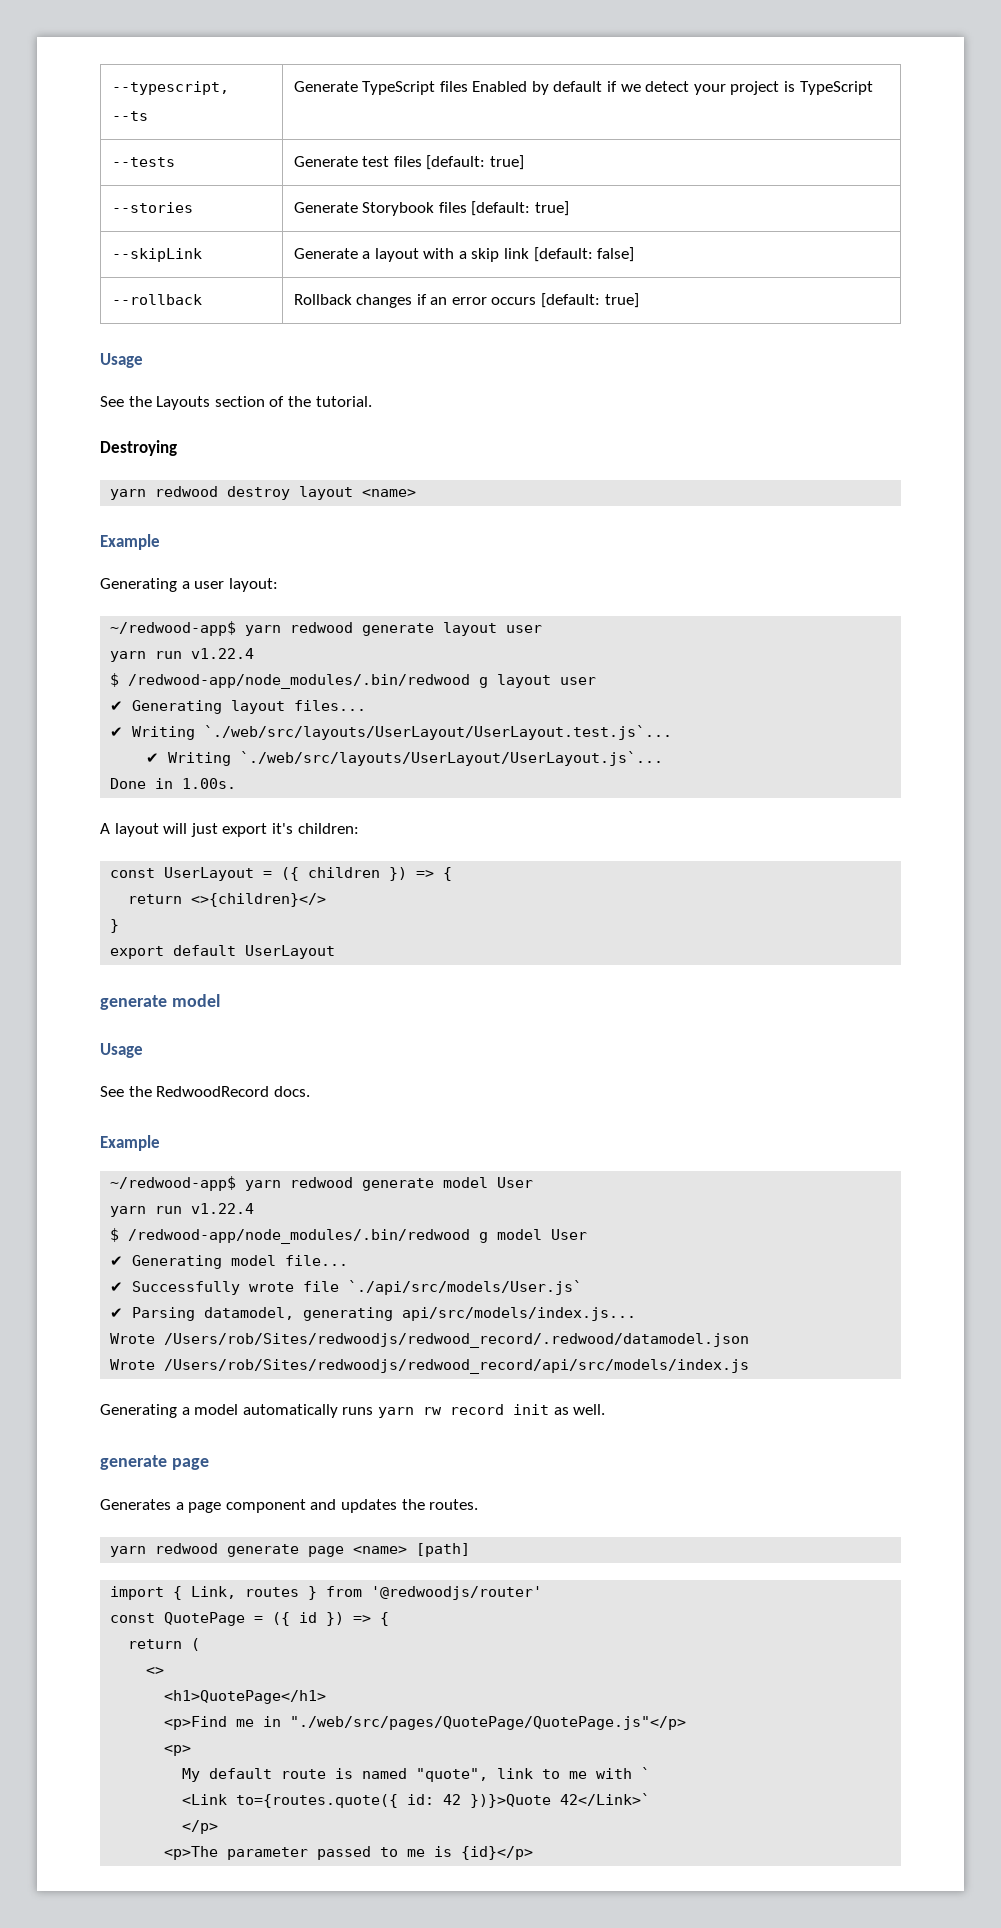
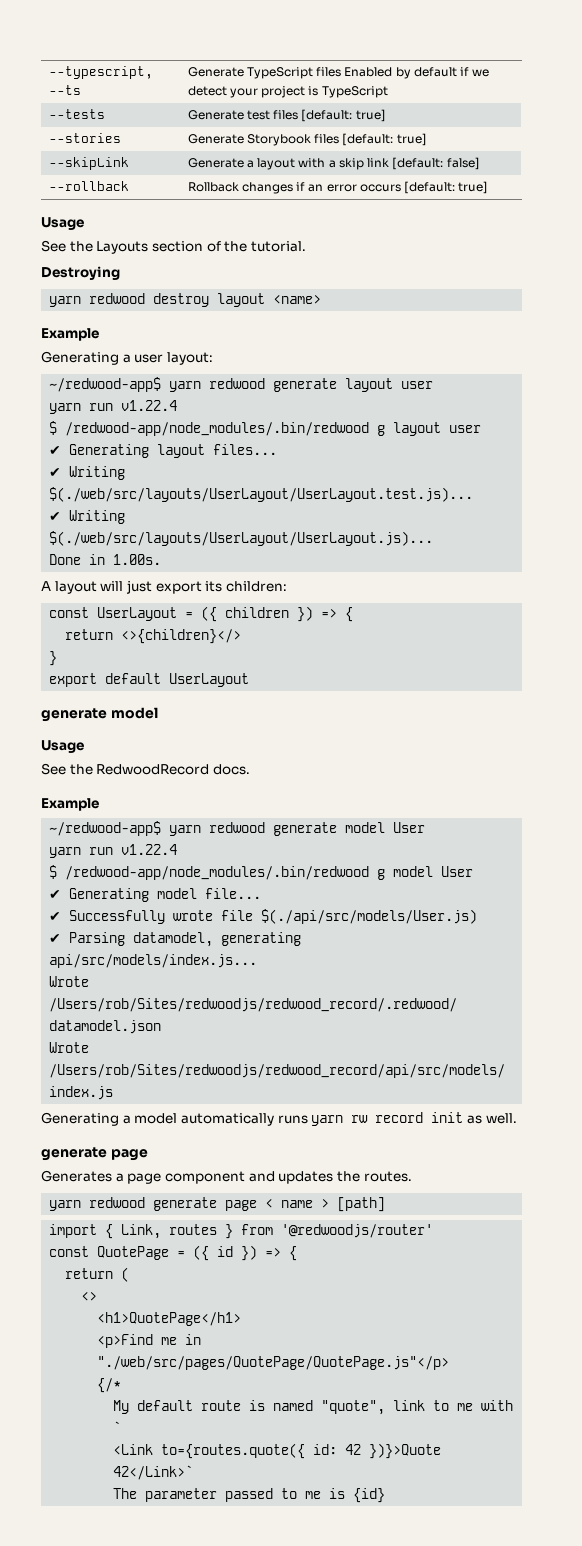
- ✔ Writing `./web/src/layouts/UserLayout/UserLayout.test.js`...
- ✔ Writing `./web/src/layouts/UserLayout/UserLayout.js`...
+ ✔ Writing $(./web/src/layouts/UserLayout/UserLayout.test.js)...
+ ✔ Writing $(./web/src/layouts/UserLayout/UserLayout.js)...
- A layout will just export it's children:
+ A layout will just export its children:
- ✔ Successfully wrote file `./api/src/models/User.js`
+ ✔ Successfully wrote file $(./api/src/models/User.js)
- yarn redwood generate page <name> [path]
+ yarn redwood generate page < name > [path]
- <p>
+ {/*
- </p>
- <p>The parameter passed to me is {id}</p>
+ The parameter passed to me is {id}

